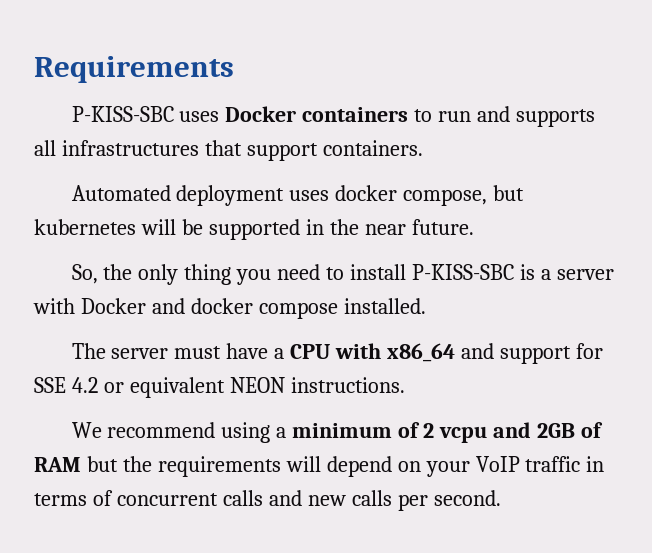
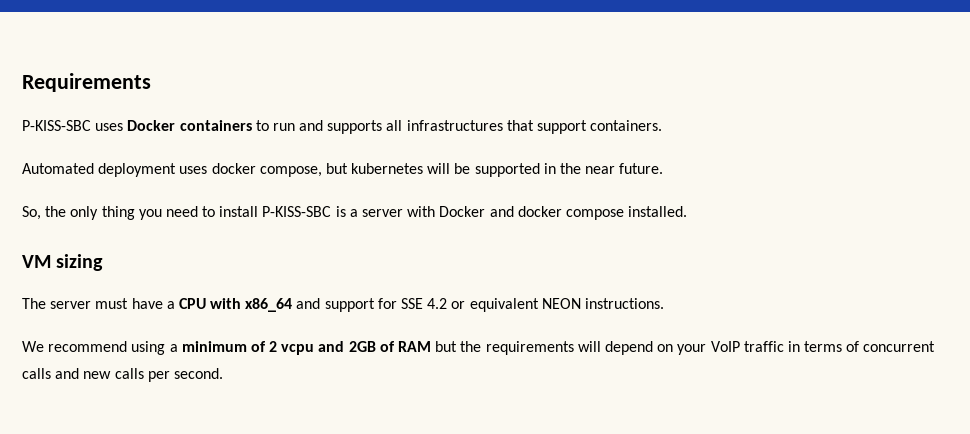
+ VM sizing

